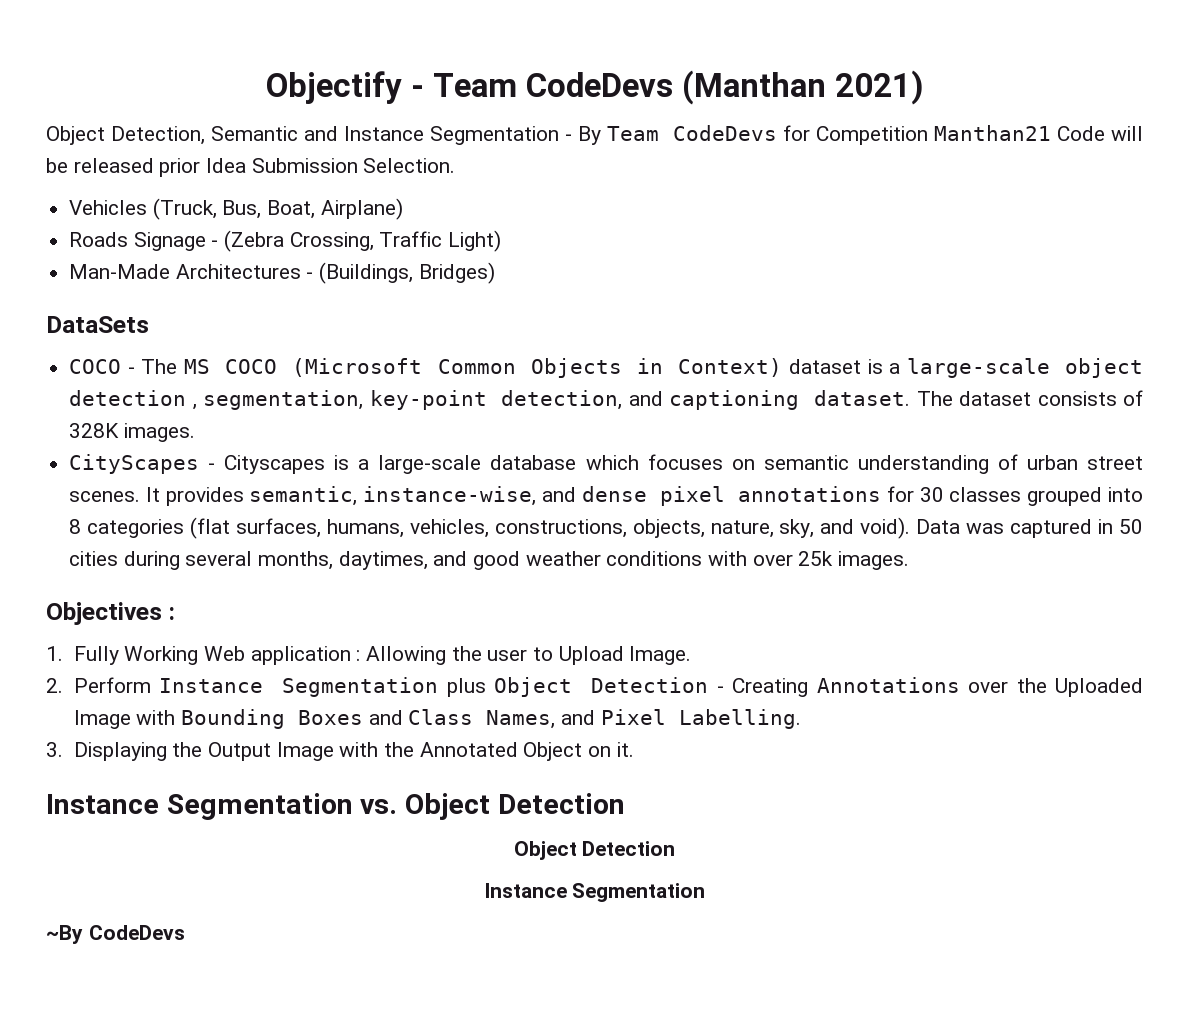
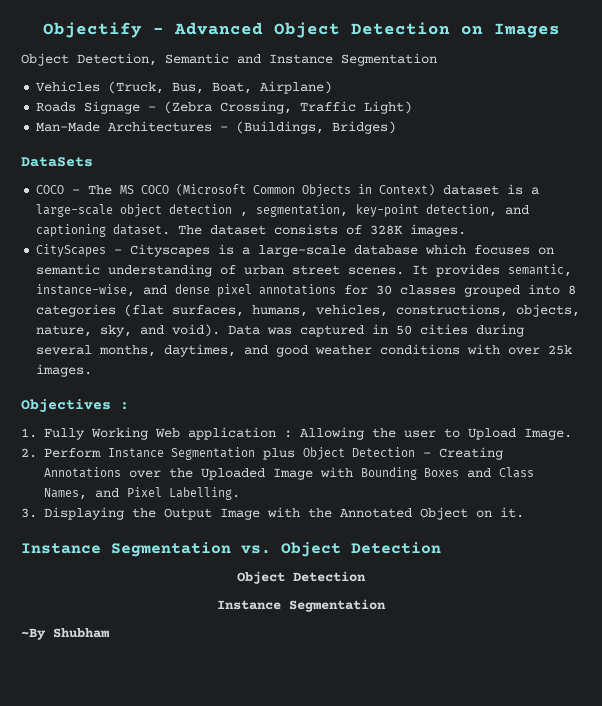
- Objectify - Team CodeDevs (Manthan 2021)
+ Objectify - Advanced Object Detection on Images
- Object Detection, Semantic and Instance Segmentation - By Team CodeDevs for Competition Manthan21 Code will be released prior Idea Submission Selection.
+ Object Detection, Semantic and Instance Segmentation
- ~By CodeDevs
+ ~By Shubham

